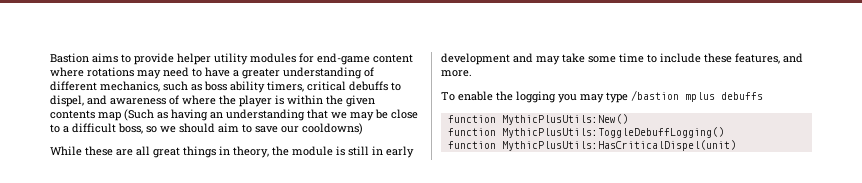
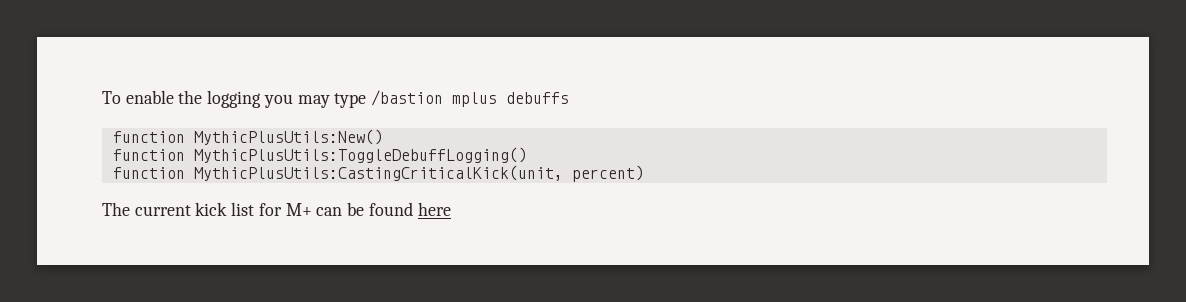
- Bastion aims to provide helper utility modules for end-game content where rotations may need to have a greater understanding of different mechanics, such as boss ability timers, critical debuffs to dispel, and awareness of where the player is within the given contents map (Such as having an understanding that we may be close to a difficult boss, so we should aim to save our cooldowns)
- While these are all great things in theory, the module is still in early development and may take some time to include these features, and more.
- function MythicPlusUtils:HasCriticalDispel(unit)
+ function MythicPlusUtils:CastingCriticalKick(unit, percent)
+ The current kick list for M+ can be found here

